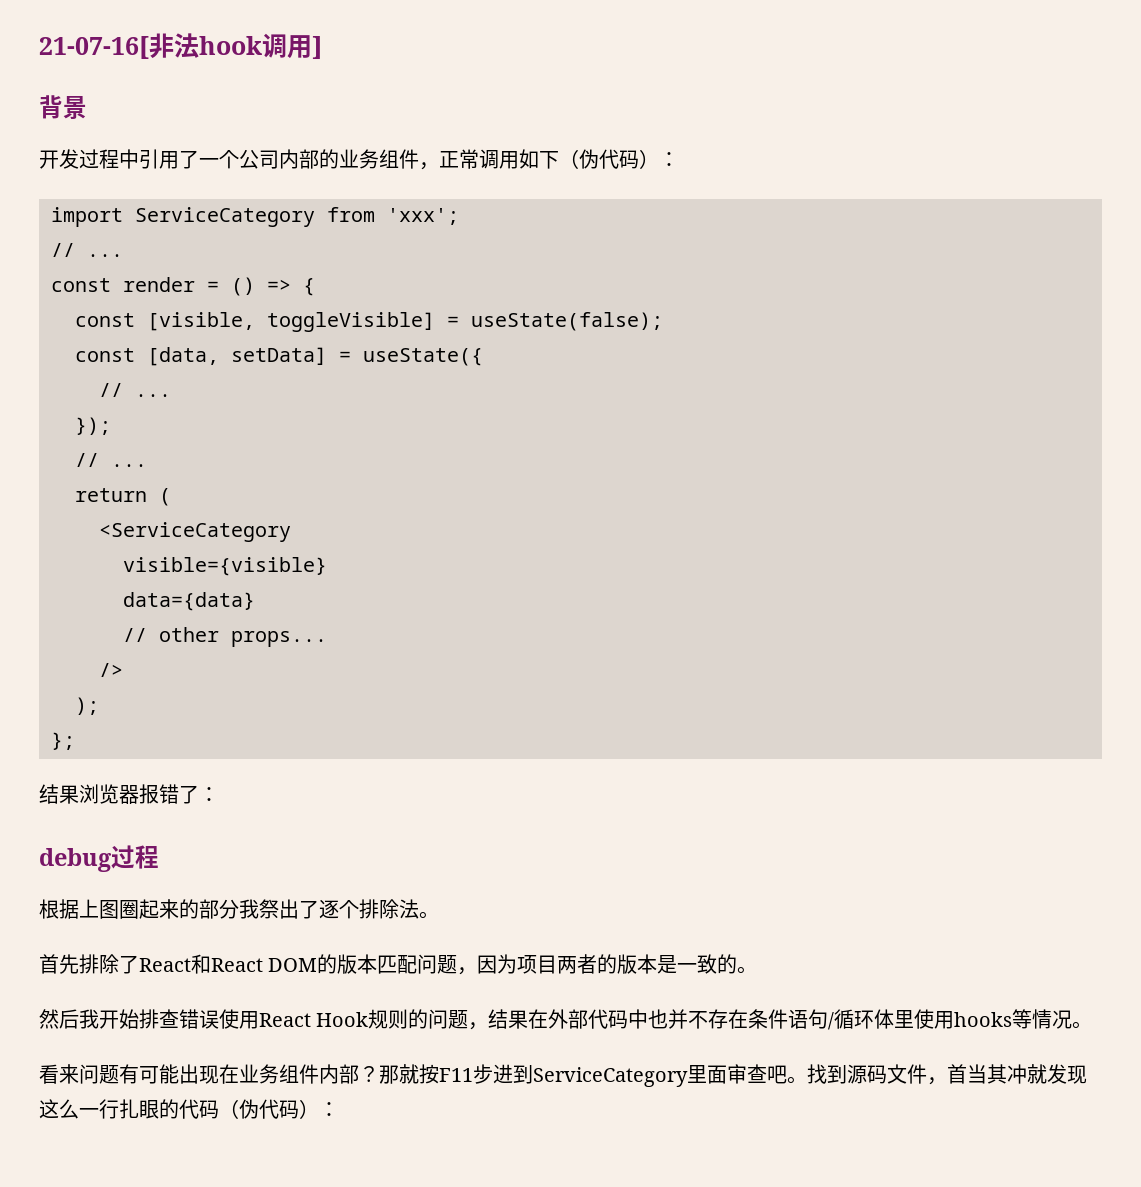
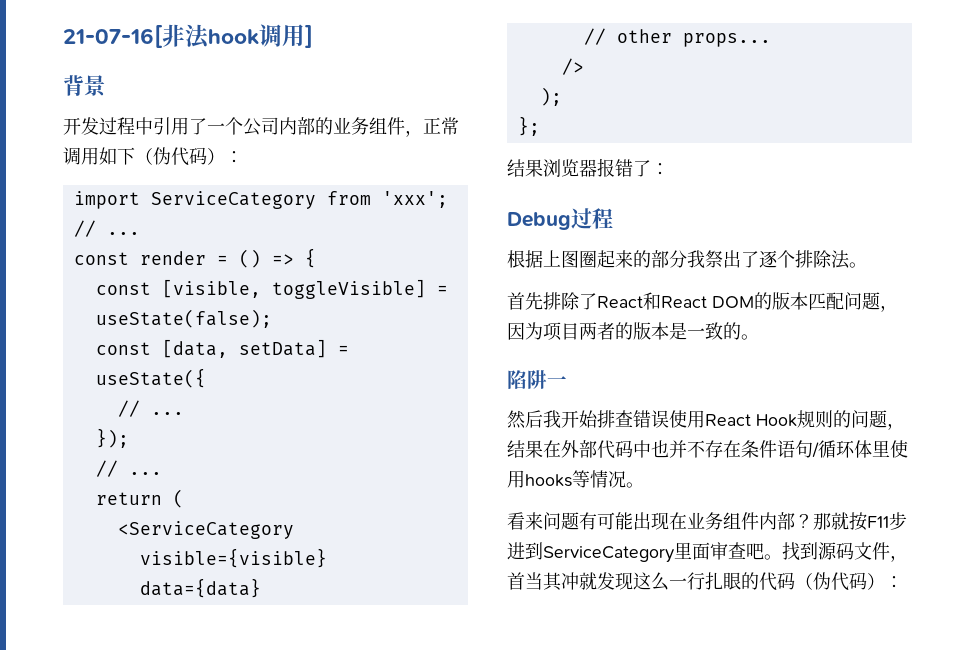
- debug过程
+ Debug过程
+ 陷阱一

